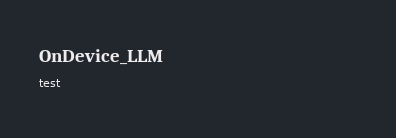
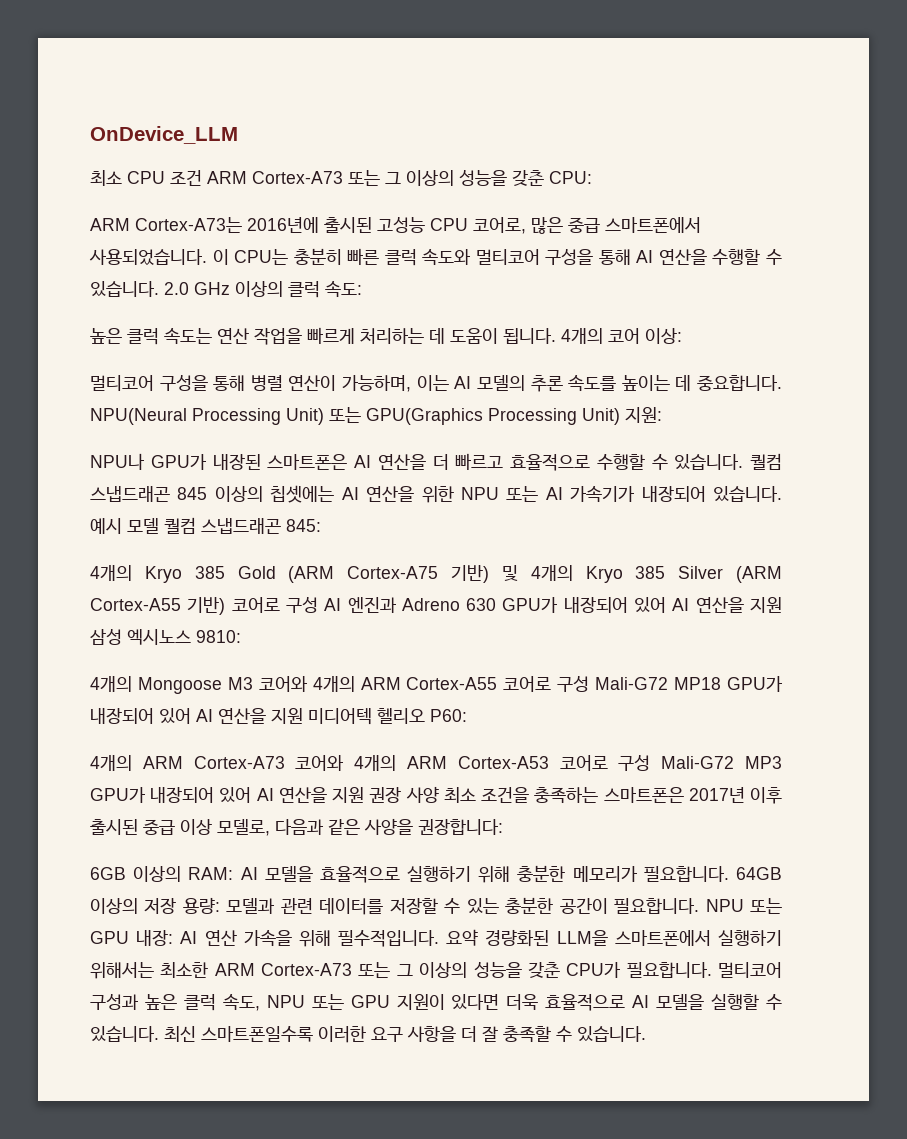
- test
+ 최소 CPU 조건 ARM Cortex-A73 또는 그 이상의 성능을 갖춘 CPU:
+ ARM Cortex-A73는 2016년에 출시된 고성능 CPU 코어로, 많은 중급 스마트폰에서 사용되었습니다. 이 CPU는 충분히 빠른 클럭 속도와 멀티코어 구성을 통해 AI 연산을 수행할 수 있습니다. 2.0 GHz 이상의 클럭 속도:
+ 높은 클럭 속도는 연산 작업을 빠르게 처리하는 데 도움이 됩니다. 4개의 코어 이상:
+ 멀티코어 구성을 통해 병렬 연산이 가능하며, 이는 AI 모델의 추론 속도를 높이는 데 중요합니다. NPU(Neural Processing Unit) 또는 GPU(Graphics Processing Unit) 지원:
+ NPU나 GPU가 내장된 스마트폰은 AI 연산을 더 빠르고 효율적으로 수행할 수 있습니다. 퀄컴 스냅드래곤 845 이상의 칩셋에는 AI 연산을 위한 NPU 또는 AI 가속기가 내장되어 있습니다. 예시 모델 퀄컴 스냅드래곤 845:
+ 4개의 Kryo 385 Gold (ARM Cortex-A75 기반) 및 4개의 Kryo 385 Silver (ARM Cortex-A55 기반) 코어로 구성 AI 엔진과 Adreno 630 GPU가 내장되어 있어 AI 연산을 지원 삼성 엑시노스 9810:
+ 4개의 Mongoose M3 코어와 4개의 ARM Cortex-A55 코어로 구성 Mali-G72 MP18 GPU가 내장되어 있어 AI 연산을 지원 미디어텍 헬리오 P60:
+ 4개의 ARM Cortex-A73 코어와 4개의 ARM Cortex-A53 코어로 구성 Mali-G72 MP3 GPU가 내장되어 있어 AI 연산을 지원 권장 사양 최소 조건을 충족하는 스마트폰은 2017년 이후 출시된 중급 이상 모델로, 다음과 같은 사양을 권장합니다:
+ 6GB 이상의 RAM: AI 모델을 효율적으로 실행하기 위해 충분한 메모리가 필요합니다. 64GB 이상의 저장 용량: 모델과 관련 데이터를 저장할 수 있는 충분한 공간이 필요합니다. NPU 또는 GPU 내장: AI 연산 가속을 위해 필수적입니다. 요약 경량화된 LLM을 스마트폰에서 실행하기 위해서는 최소한 ARM Cortex-A73 또는 그 이상의 성능을 갖춘 CPU가 필요합니다. 멀티코어 구성과 높은 클럭 속도, NPU 또는 GPU 지원이 있다면 더욱 효율적으로 AI 모델을 실행할 수 있습니다. 최신 스마트폰일수록 이러한 요구 사항을 더 잘 충족할 수 있습니다.

